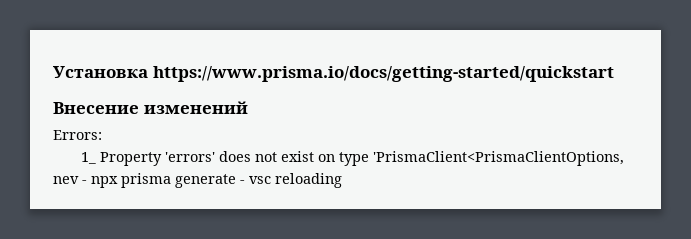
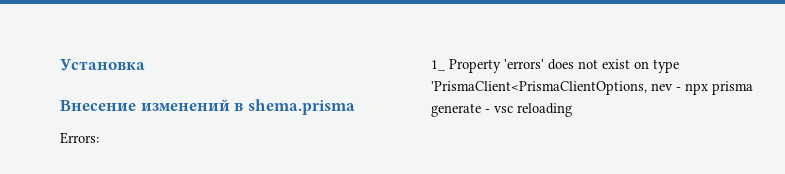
- Установка https://www.prisma.io/docs/getting-started/quickstart
+ Установка
- Внесение изменений
+ Внесение изменений в shema.prisma

